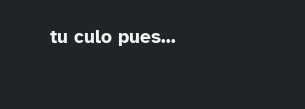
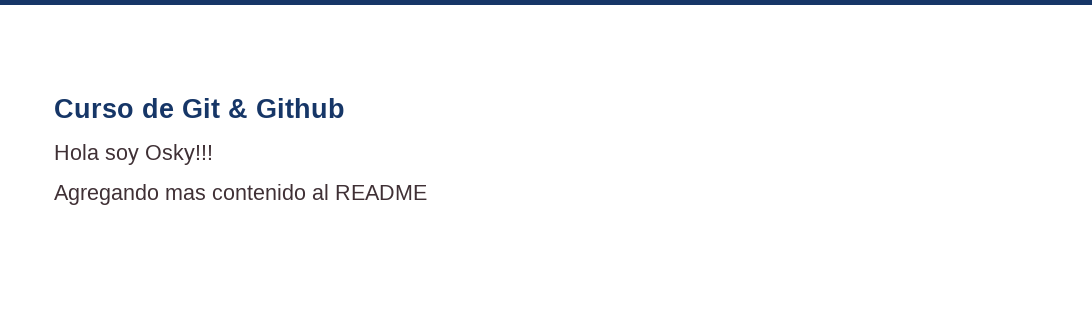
- tu culo pues...
+ Curso de Git & Github
+ Hola soy Osky!!!
+ Agregando mas contenido al README

